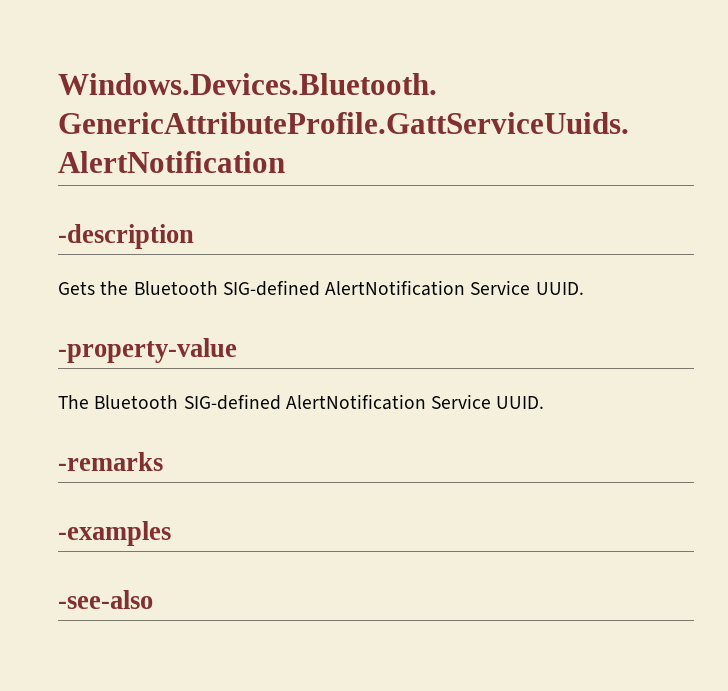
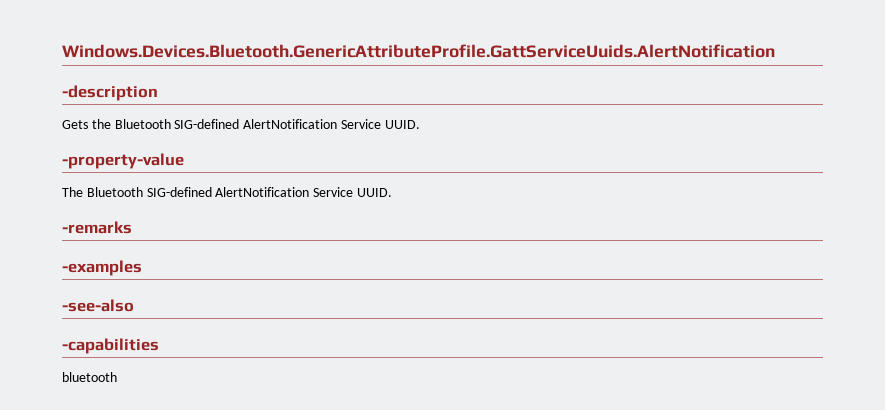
+ -capabilities
+ bluetooth

